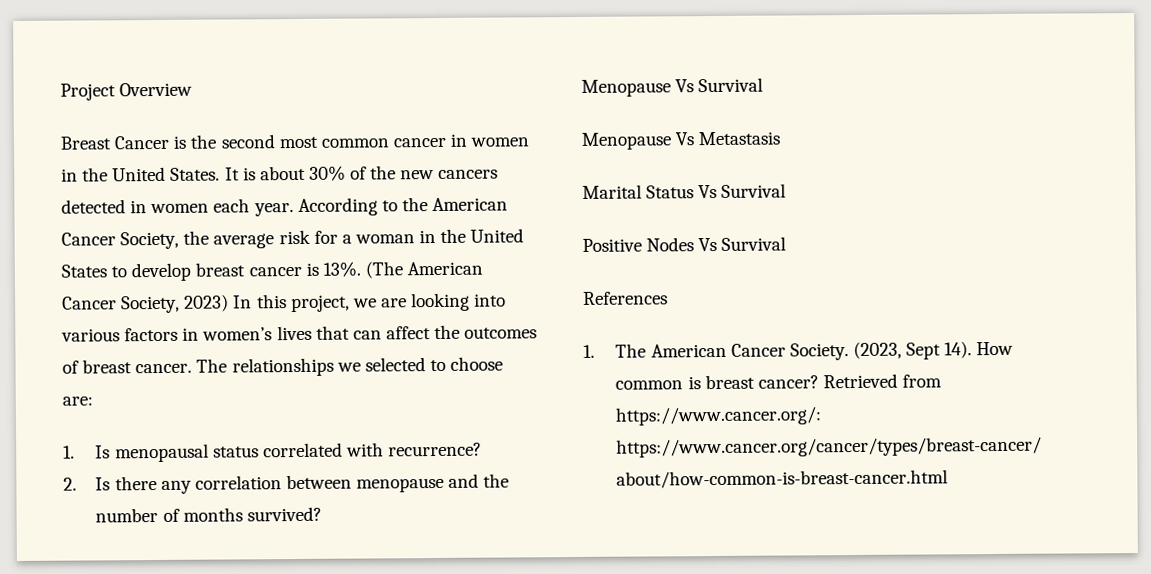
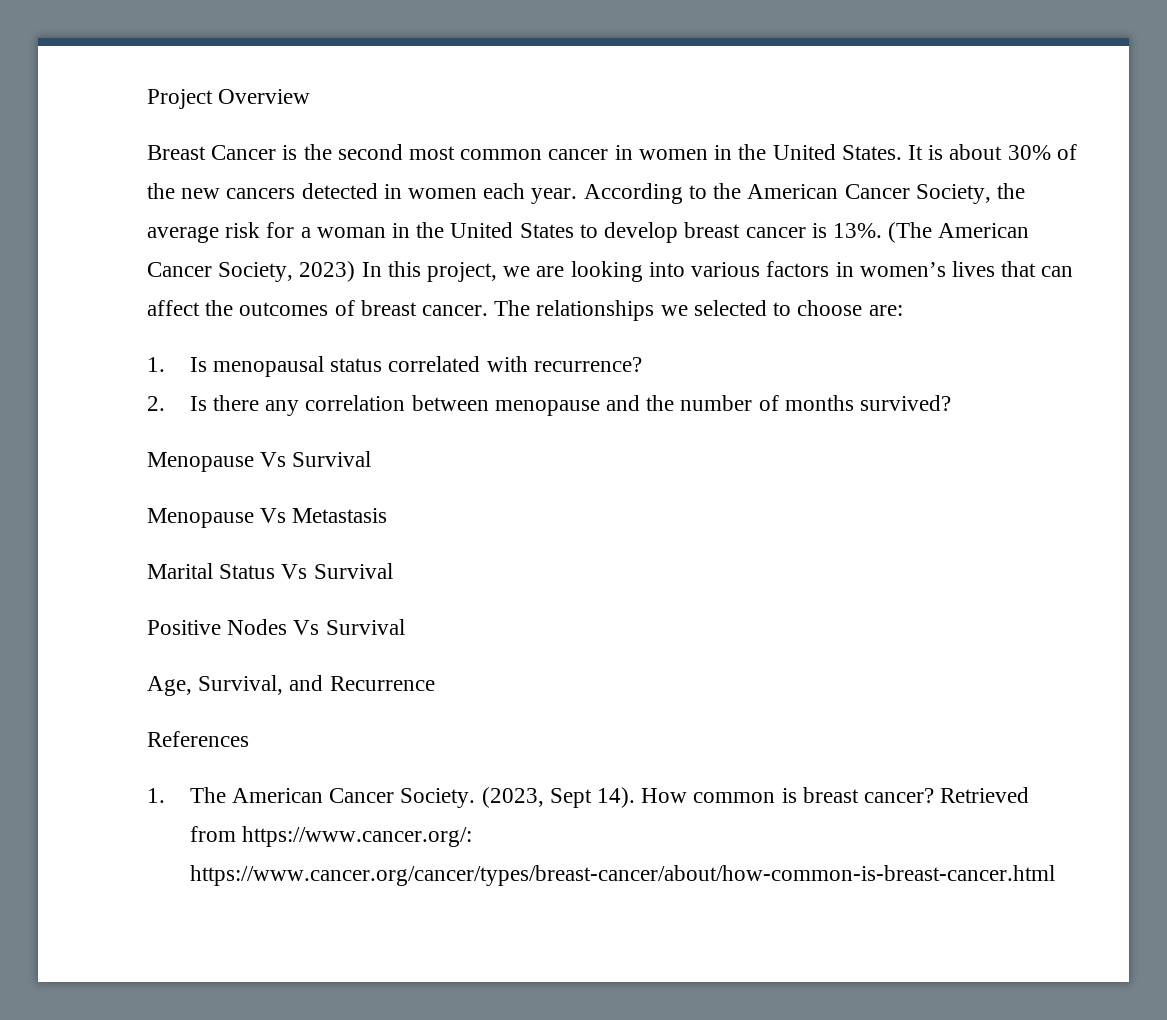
+ Age, Survival, and Recurrence

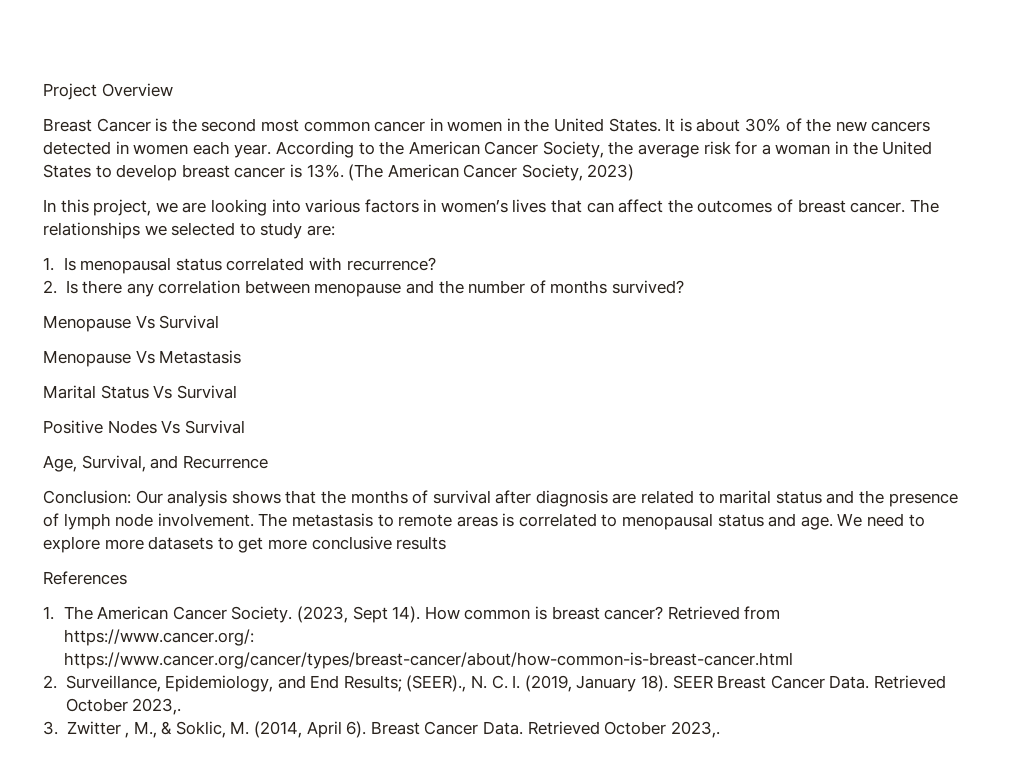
- (The American Cancer Society, 2023) In this project, we are looking into various factors in women’s lives that can affect the outcomes of breast cancer.
+ (The American Cancer Society, 2023)
+ In this project, we are looking into various factors in women’s lives that can affect the outcomes of breast cancer.
- The relationships we selected to choose are:
+ The relationships we selected to study are:
+ Conclusion: Our analysis shows that the months of survival after diagnosis are related to marital status and the presence of lymph node involvement. The metastasis to remote areas is correlated to menopausal status and age. We need to explore more datasets to get more conclusive results
+ 2. Surveillance, Epidemiology, and End Results; (SEER)., N. C. I. (2019, January 18). SEER Breast Cancer Data. Retrieved October 2023,.
+ 3. Zwitter , M., & Soklic, M. (2014, April 6). Breast Cancer Data. Retrieved October 2023,.

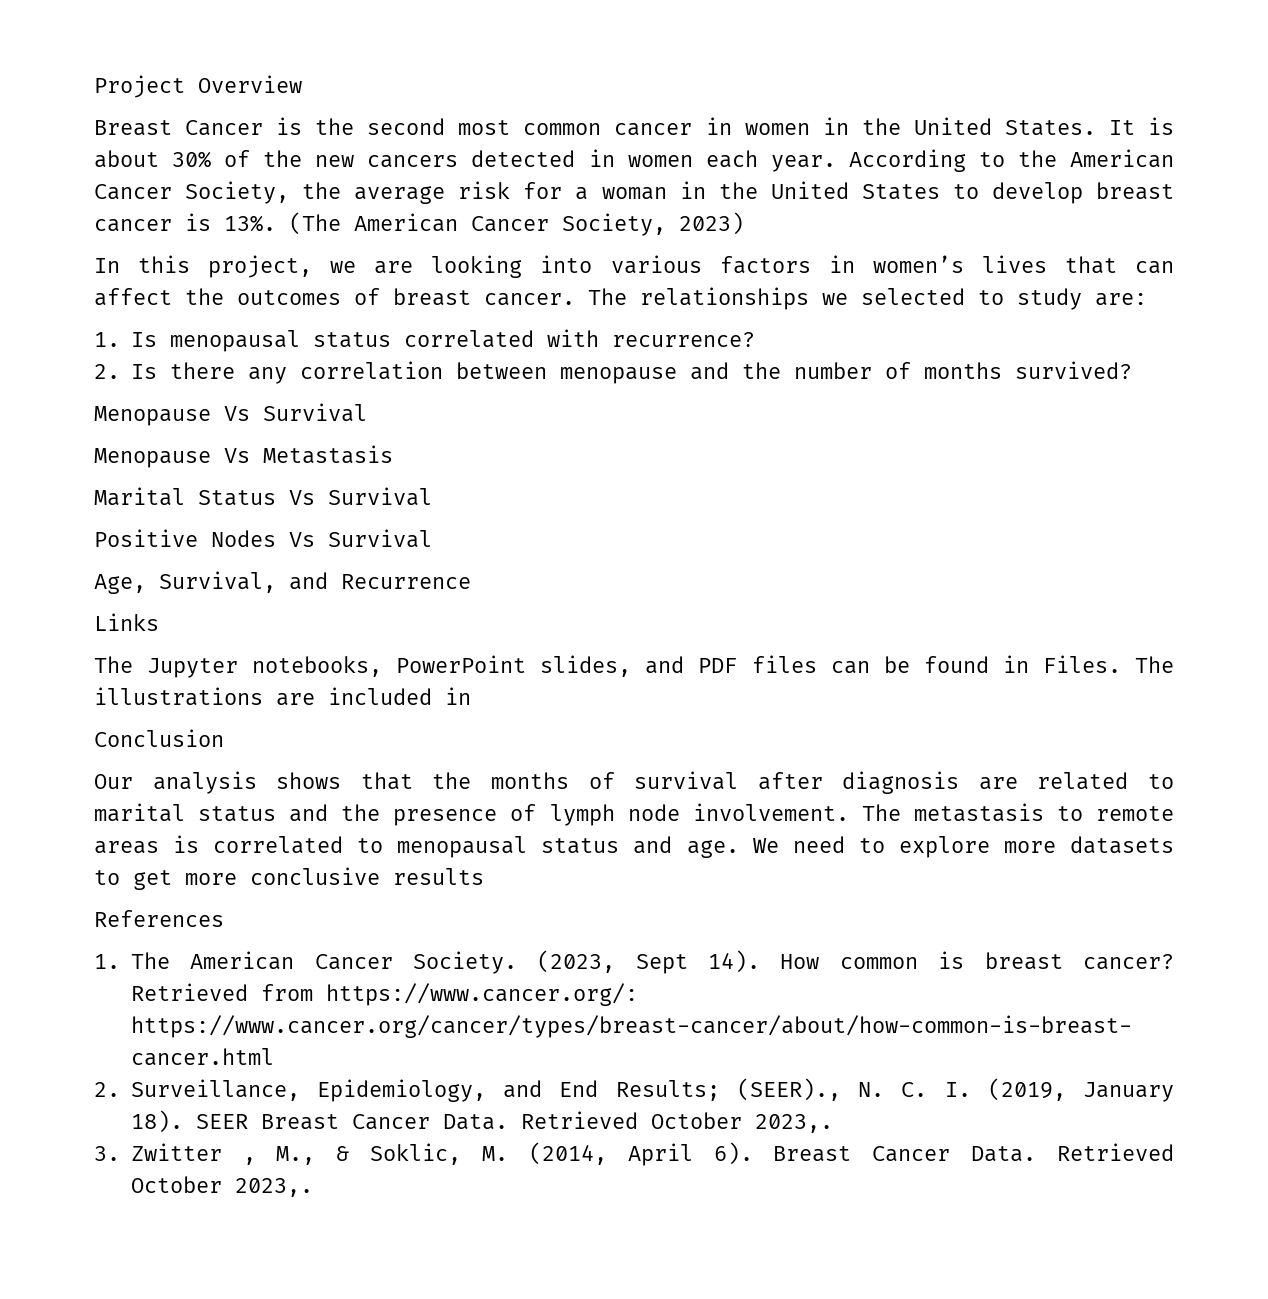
- Conclusion: Our analysis shows that the months of survival after diagnosis are related to marital status and the presence of lymph node involvement.
+ Links
+ The Jupyter notebooks, PowerPoint slides, and PDF files can be found in Files. The illustrations are included in
+ Conclusion
+ Our analysis shows that the months of survival after diagnosis are related to marital status and the presence of lymph node involvement.

